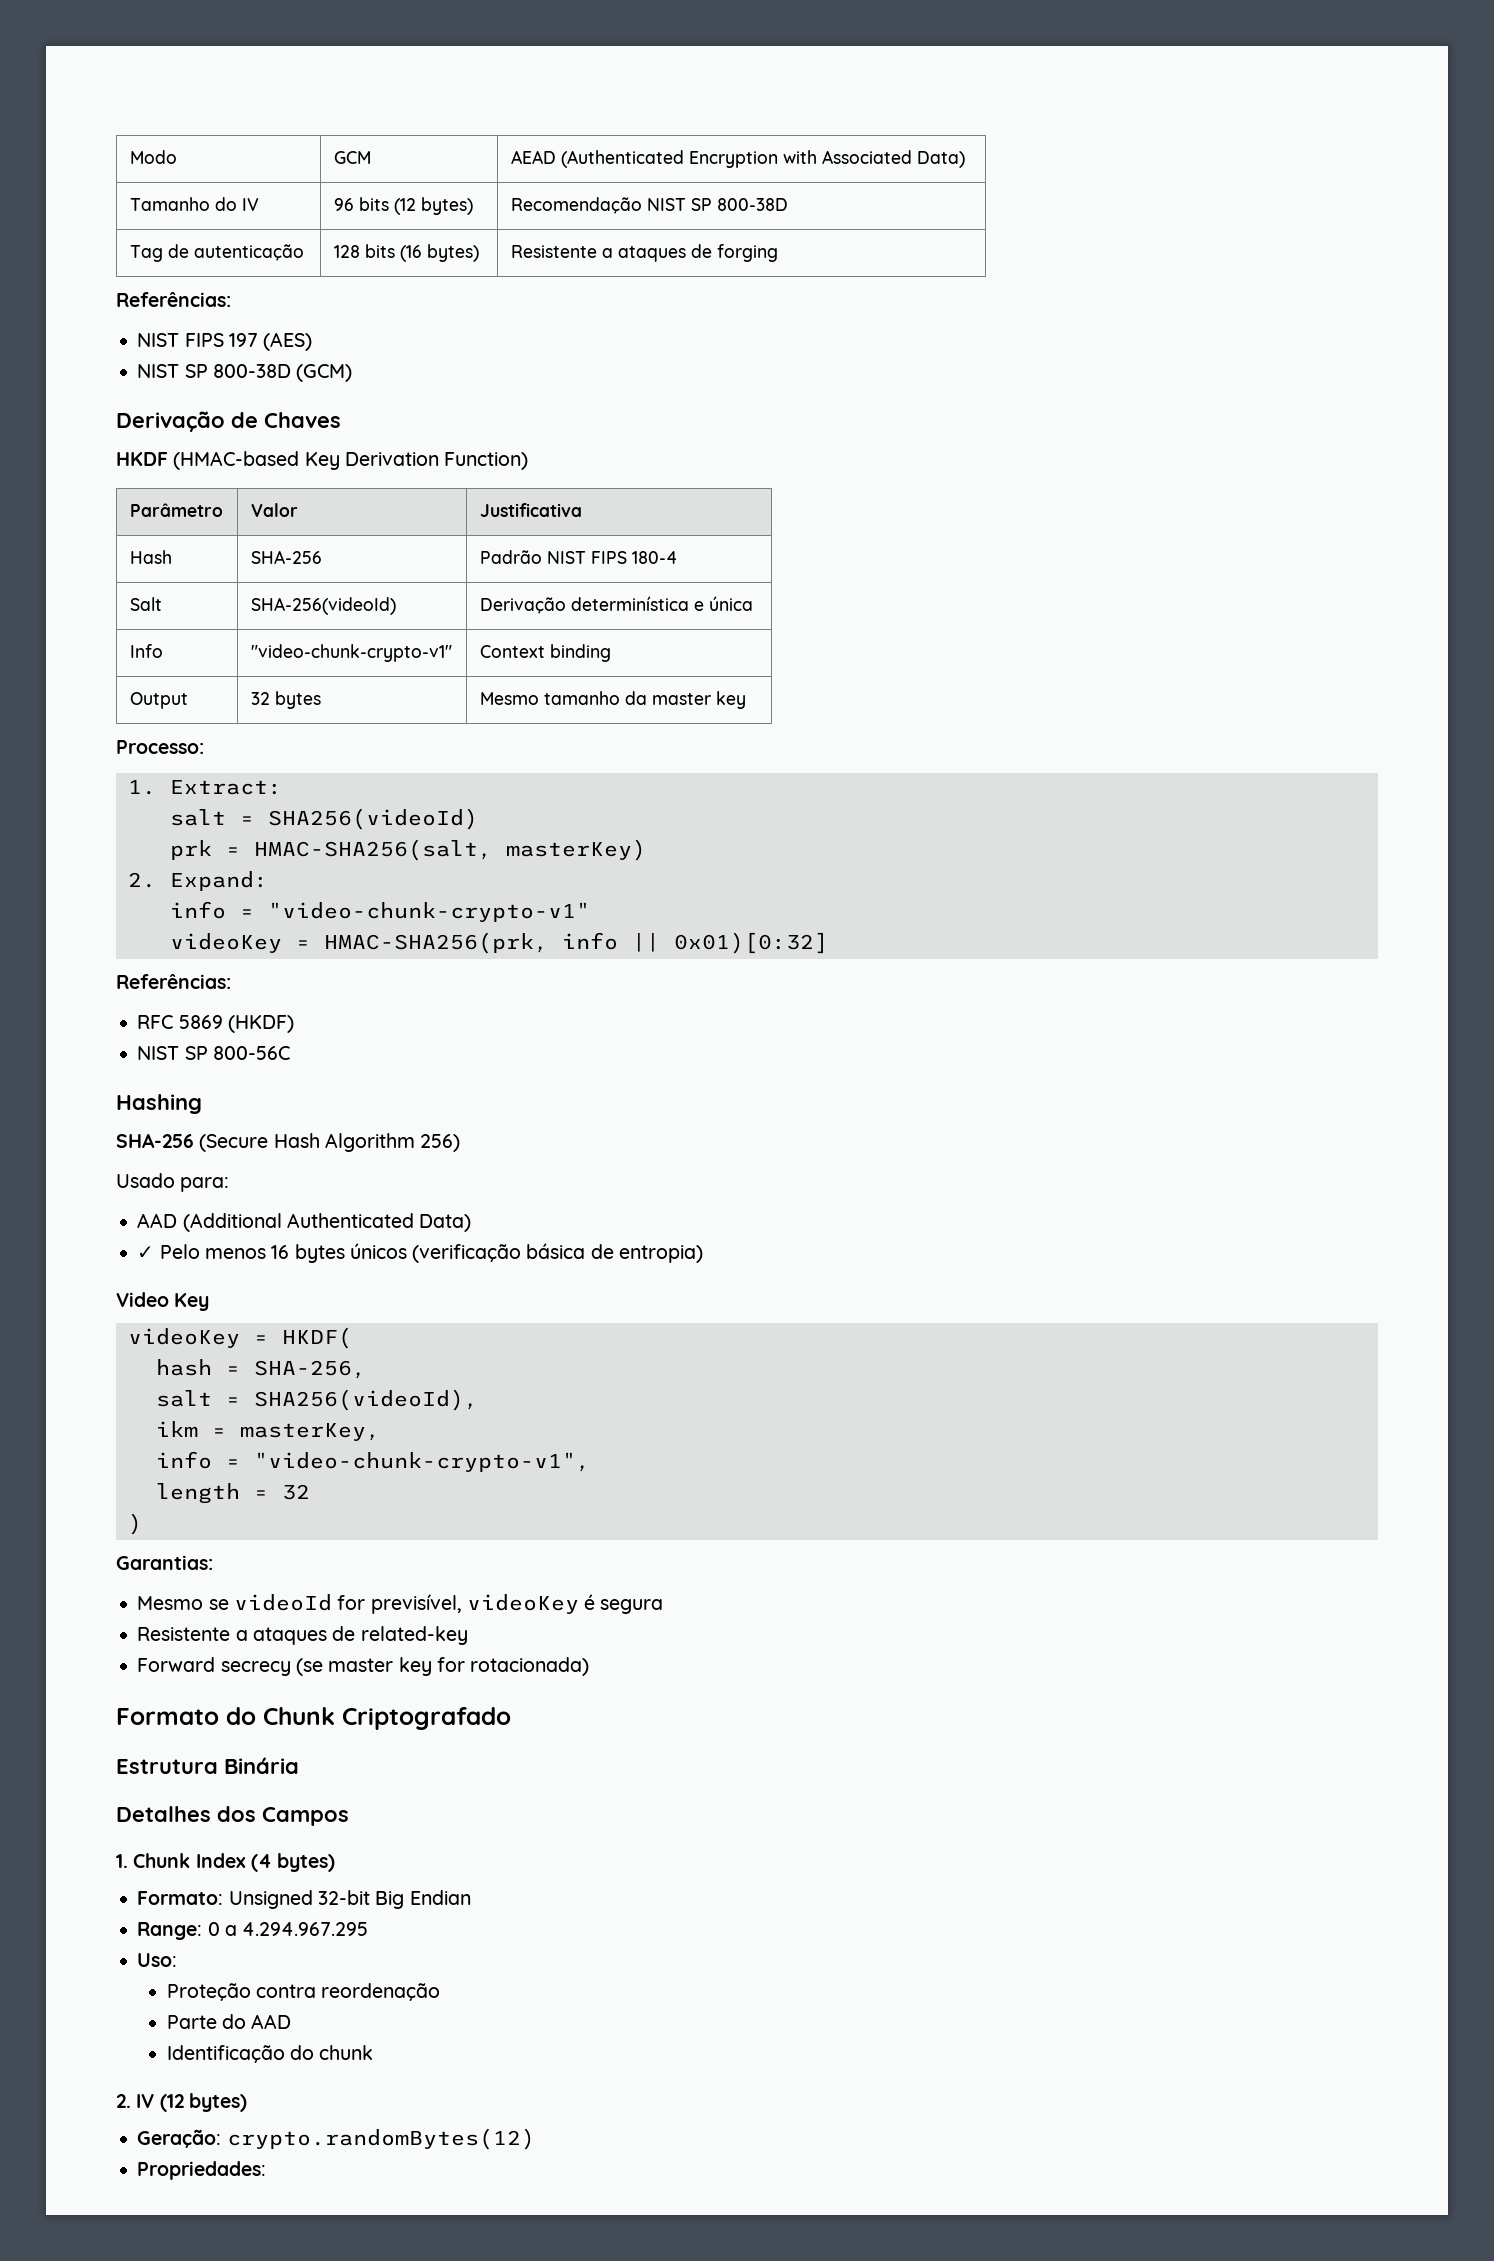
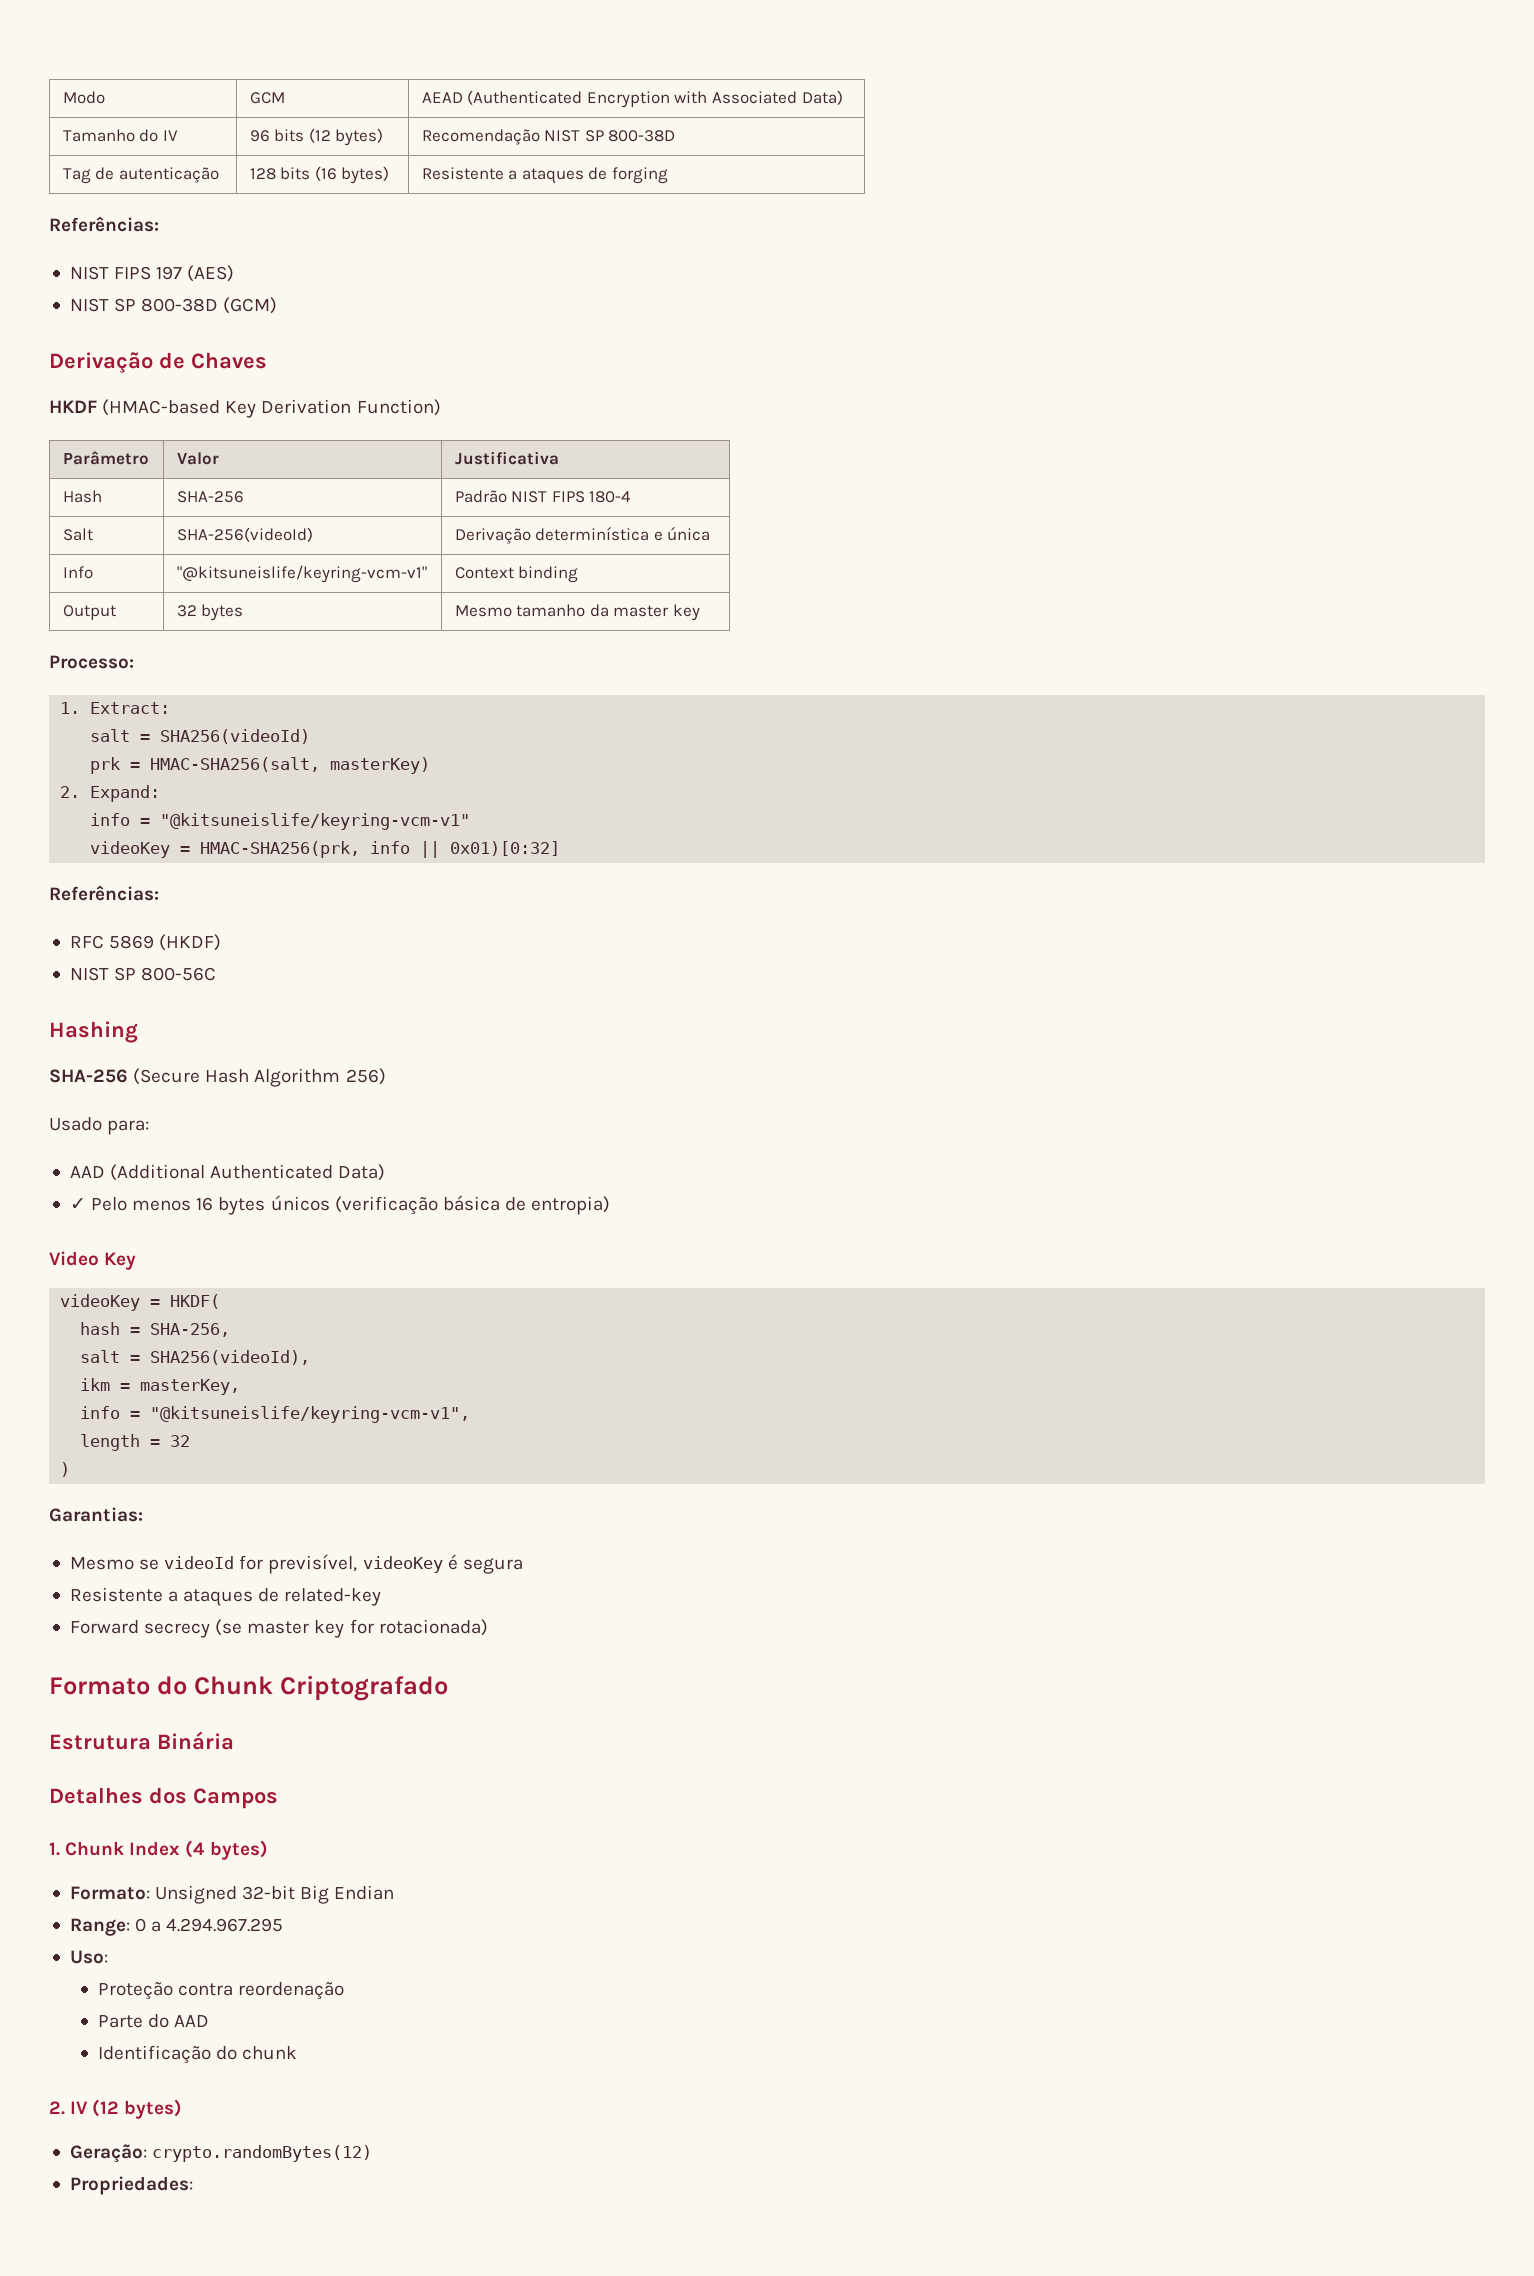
- Info | "video-chunk-crypto-v1" | Context binding
+ Info | "@kitsuneislife/keyring-vcm-v1" | Context binding
- info = "video-chunk-crypto-v1"
+ info = "@kitsuneislife/keyring-vcm-v1"
- info = "video-chunk-crypto-v1",
+ info = "@kitsuneislife/keyring-vcm-v1",

